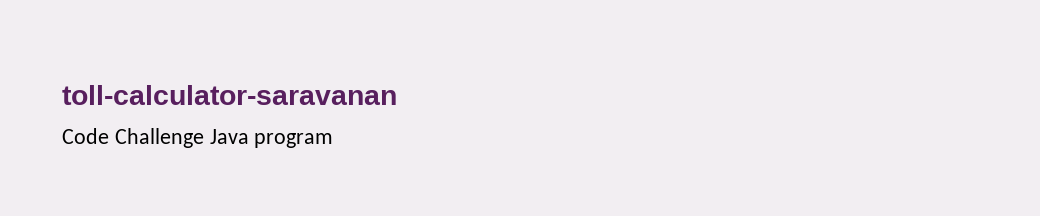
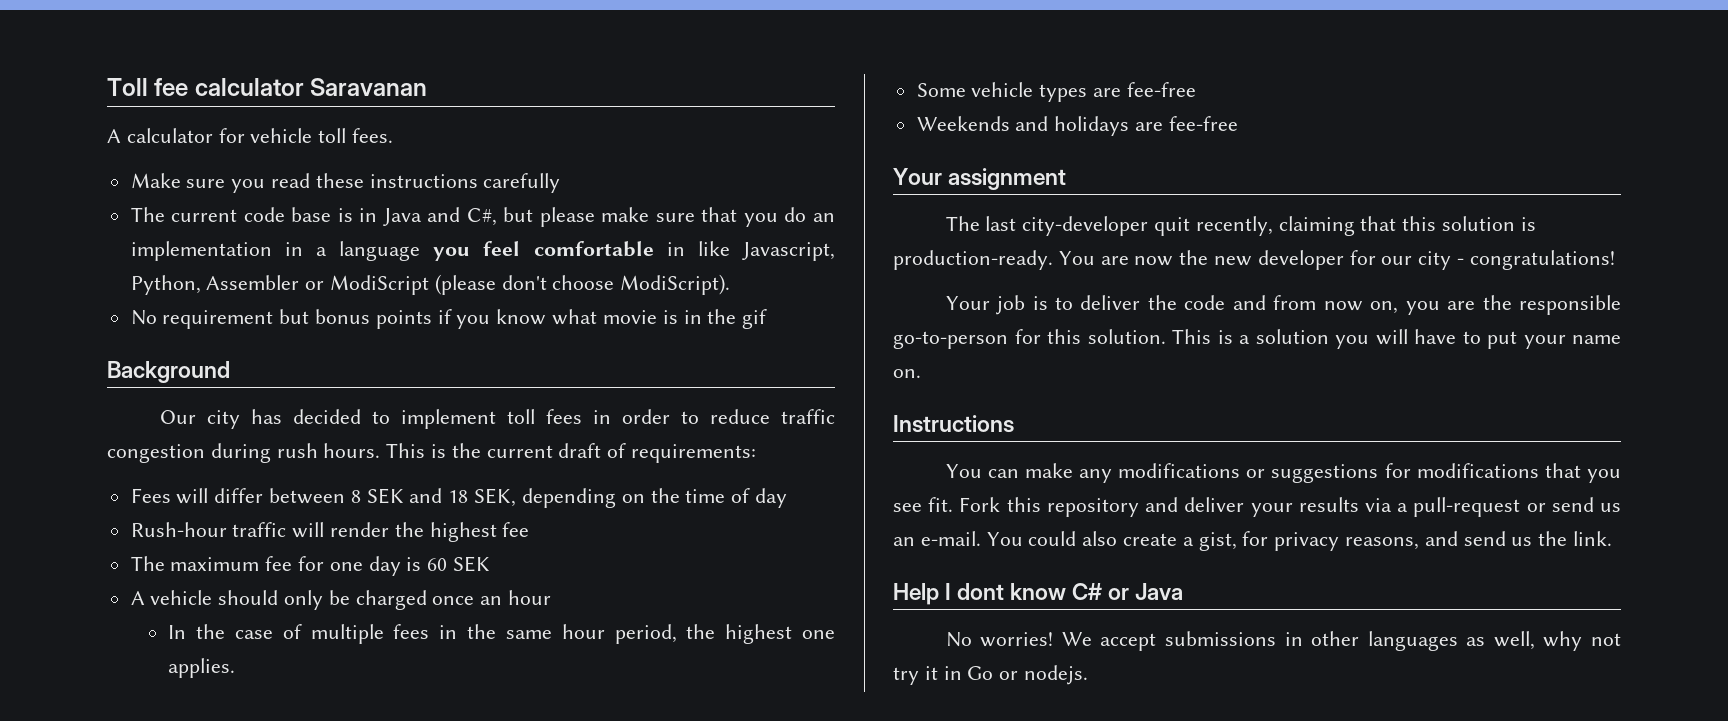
- toll-calculator-saravanan
- Code Challenge Java program
+ Toll fee calculator Saravanan
+ A calculator for vehicle toll fees.
+ Make sure you read these instructions carefully
+ The current code base is in Java and C#, but please make sure that you do an implementation in a language you feel comfortable in like Javascript, Python, Assembler or ModiScript (please don't choose ModiScript).
+ No requirement but bonus points if you know what movie is in the gif
+ Background
+ Our city has decided to implement toll fees in order to reduce traffic congestion during rush hours. This is the current draft of requirements:
+ Fees will differ between 8 SEK and 18 SEK, depending on the time of day
+ Rush-hour traffic will render the highest fee
+ The maximum fee for one day is 60 SEK
+ A vehicle should only be charged once an hour
+ In the case of multiple fees in the same hour period, the highest one applies.
+ Some vehicle types are fee-free
+ Weekends and holidays are fee-free
+ Your assignment
+ The last city-developer quit recently, claiming that this solution is production-ready. You are now the new developer for our city - congratulations!
+ Your job is to deliver the code and from now on, you are the responsible go-to-person for this solution. This is a solution you will have to put your name on.
+ Instructions
+ You can make any modifications or suggestions for modifications that you see fit. Fork this repository and deliver your results via a pull-request or send us an e-mail. You could also create a gist, for privacy reasons, and send us the link.
+ Help I dont know C# or Java
+ No worries! We accept submissions in other languages as well, why not try it in Go or nodejs.

